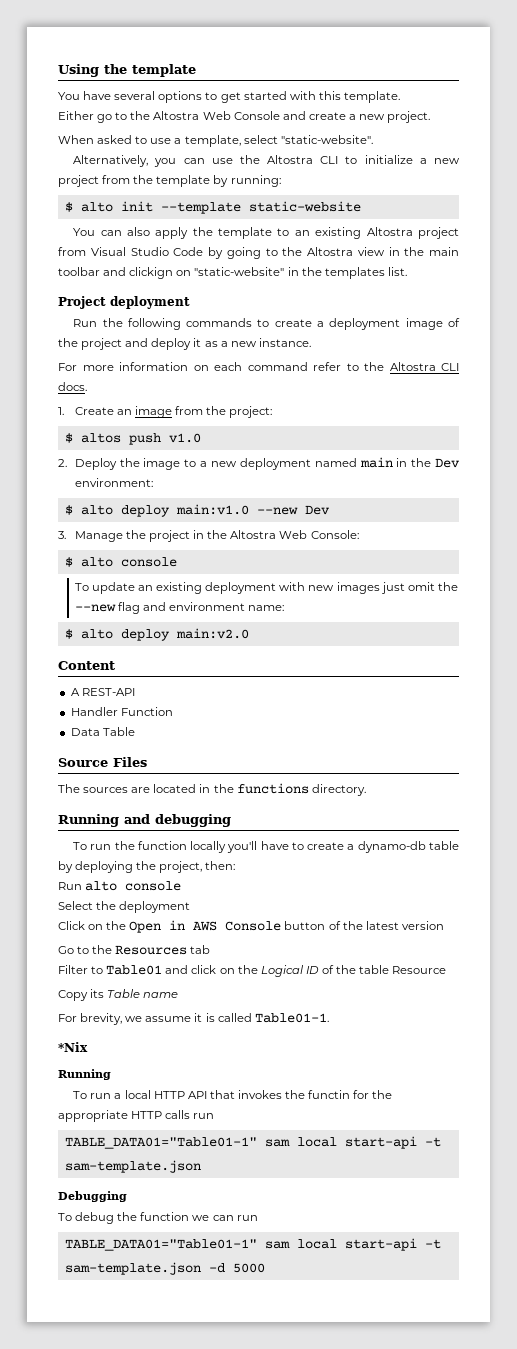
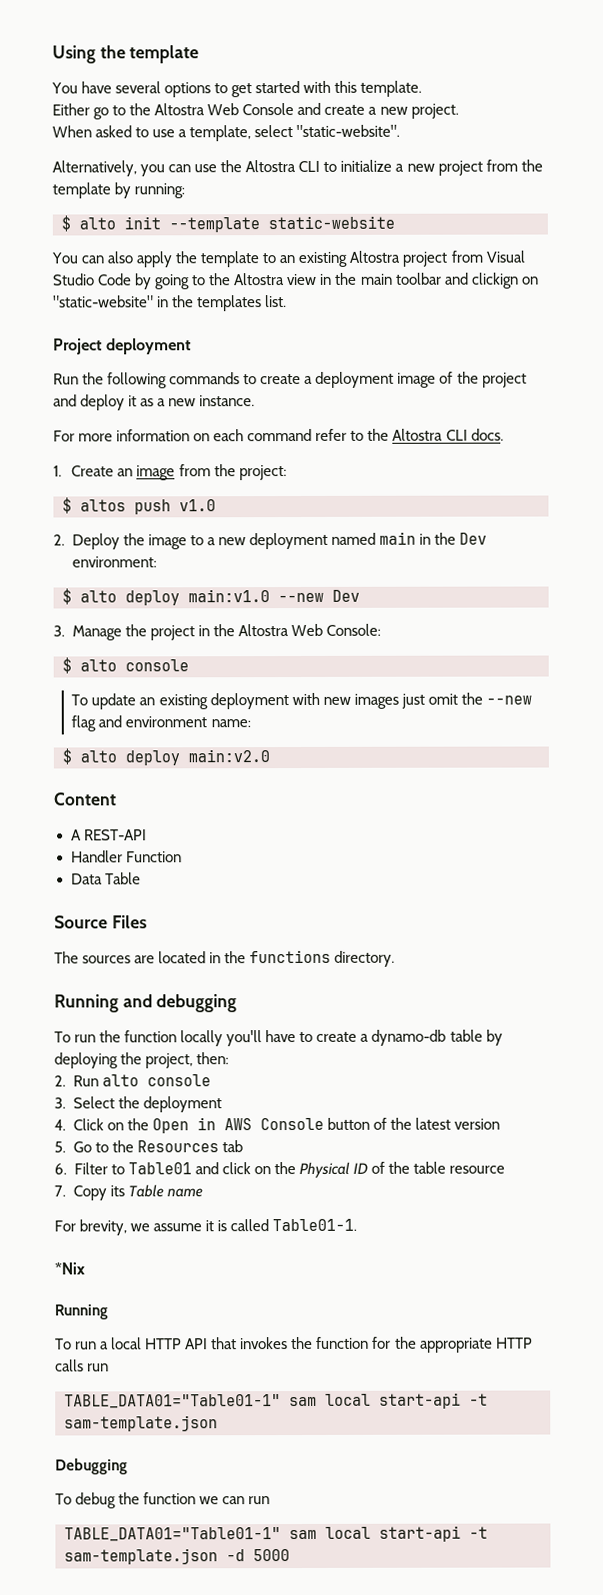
- Run alto console
+ 2. Run alto console
- Select the deployment
+ 3. Select the deployment
- Click on the Open in AWS Console button of the latest version
+ 4. Click on the Open in AWS Console button of the latest version
- Go to the Resources tab
+ 5. Go to the Resources tab
- Filter to Table01 and click on the Logical ID of the table Resource
- Copy its Table name
+ 6. Filter to Table01 and click on the Physical ID of the table resource
+ 7. Copy its Table name
- To run a local HTTP API that invokes the functin for the appropriate HTTP calls run
+ To run a local HTTP API that invokes the function for the appropriate HTTP calls run

